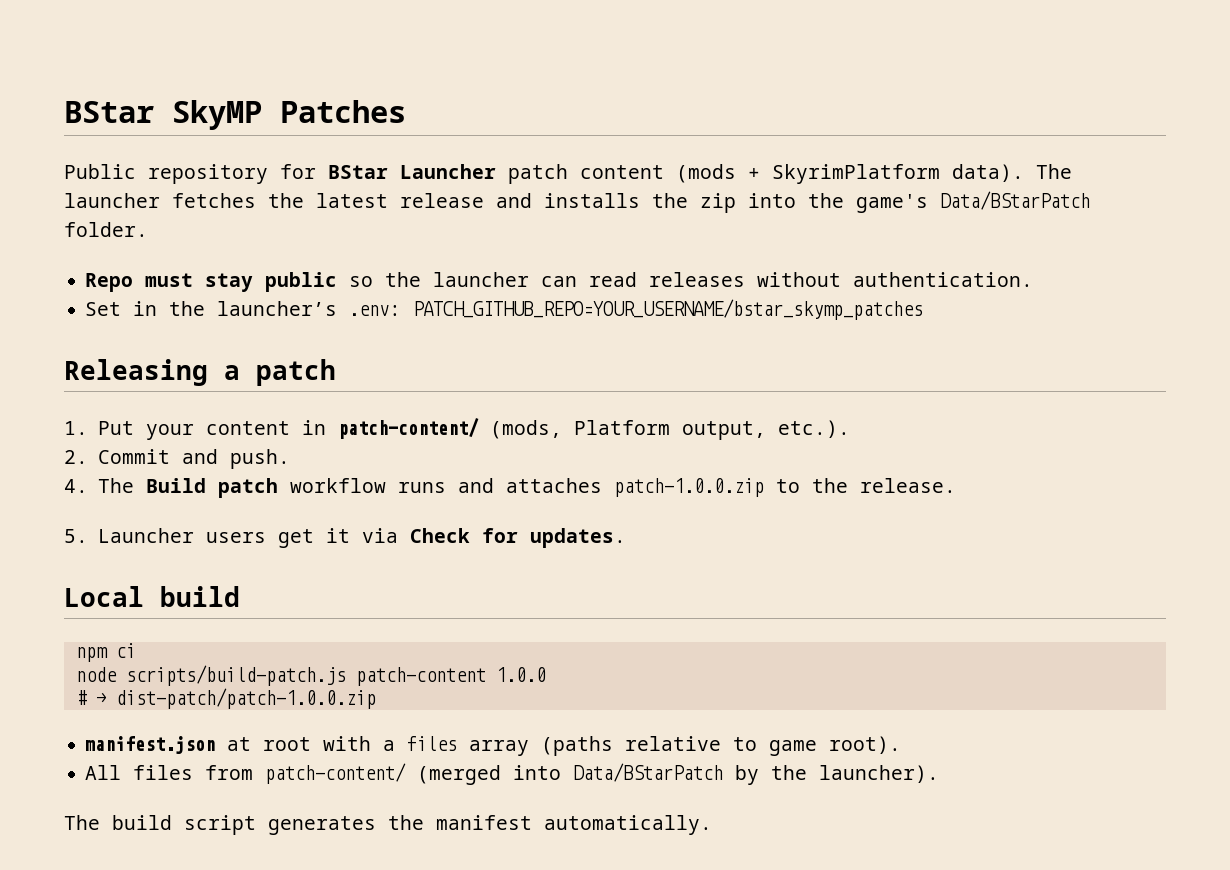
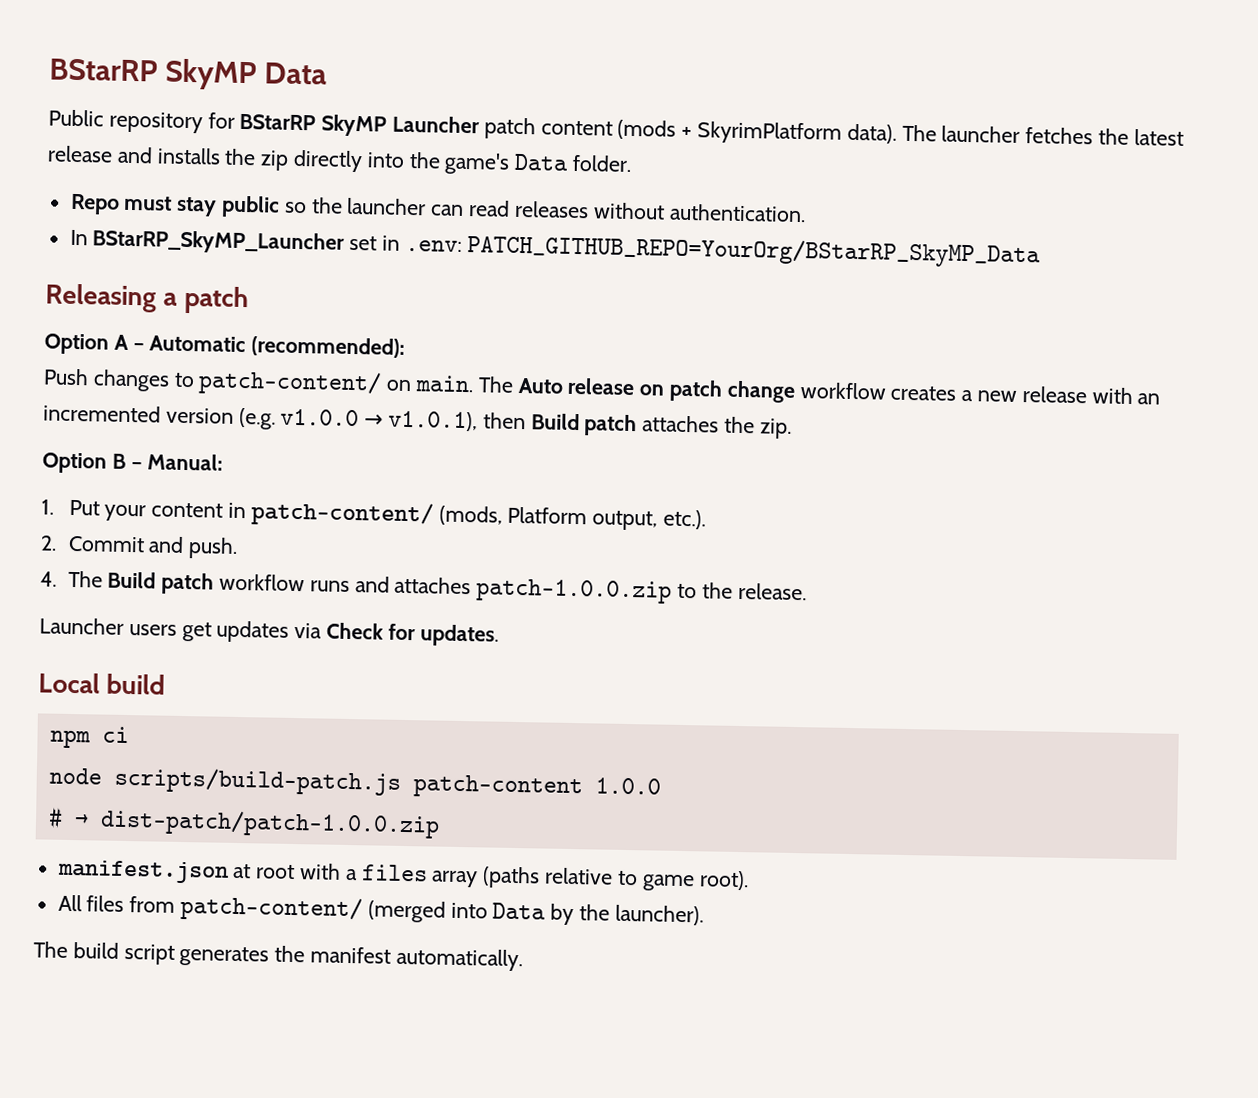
- BStar SkyMP Patches
+ BStarRP SkyMP Data
- Public repository for BStar Launcher patch content (mods + SkyrimPlatform data).
+ Public repository for BStarRP SkyMP Launcher patch content (mods + SkyrimPlatform data).
- The launcher fetches the latest release and installs the zip into the game's Data/BStarPatch folder.
+ The launcher fetches the latest release and installs the zip directly into the game's Data folder.
- Set in the launcher’s .env: PATCH_GITHUB_REPO=YOUR_USERNAME/bstar_skymp_patches
+ In BStarRP_SkyMP_Launcher set in .env: PATCH_GITHUB_REPO=YourOrg/BStarRP_SkyMP_Data
  Releasing a patch
+ Option A – Automatic (recommended):
+ Push changes to patch-content/ on main. The Auto release on patch change workflow creates a new release with an incremented version (e.g. v1.0.0 → v1.0.1), then Build patch attaches the zip.
+ Option B – Manual:
- 5. Launcher users get it via Check for updates.
+ Launcher users get updates via Check for updates.
- All files from patch-content/ (merged into Data/BStarPatch by the launcher).
+ All files from patch-content/ (merged into Data by the launcher).

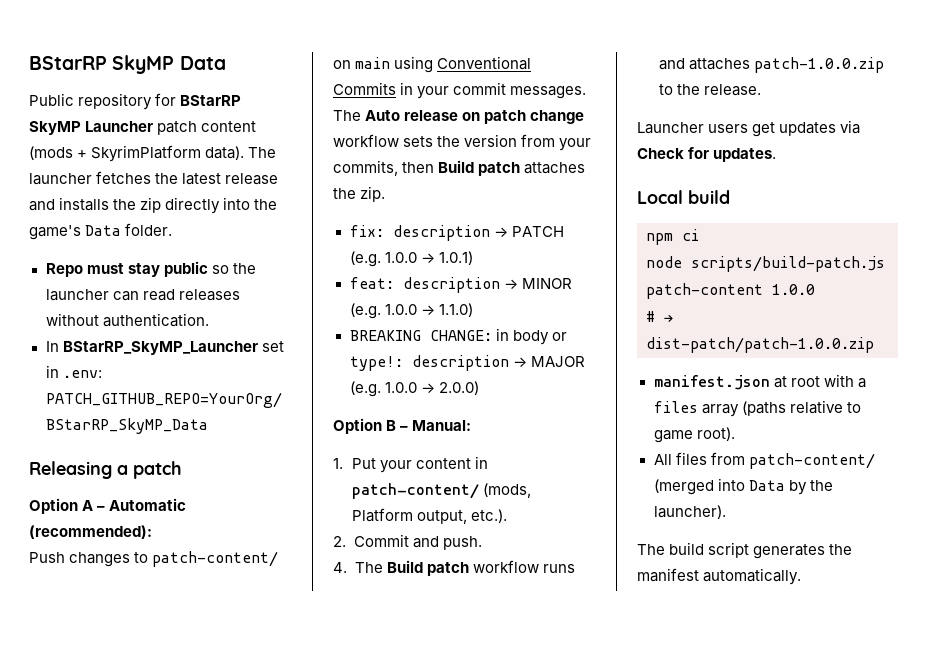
- Push changes to patch-content/ on main.
+ Push changes to patch-content/ on main using Conventional Commits in your commit messages.
- The Auto release on patch change workflow creates a new release with an incremented version (e.g. v1.0.0 → v1.0.1), then Build patch attaches the zip.
+ The Auto release on patch change workflow sets the version from your commits, then Build patch attaches the zip.
+ fix: description → PATCH (e.g. 1.0.0 → 1.0.1)
+ feat: description → MINOR (e.g. 1.0.0 → 1.1.0)
+ BREAKING CHANGE: in body or type!: description → MAJOR (e.g. 1.0.0 → 2.0.0)

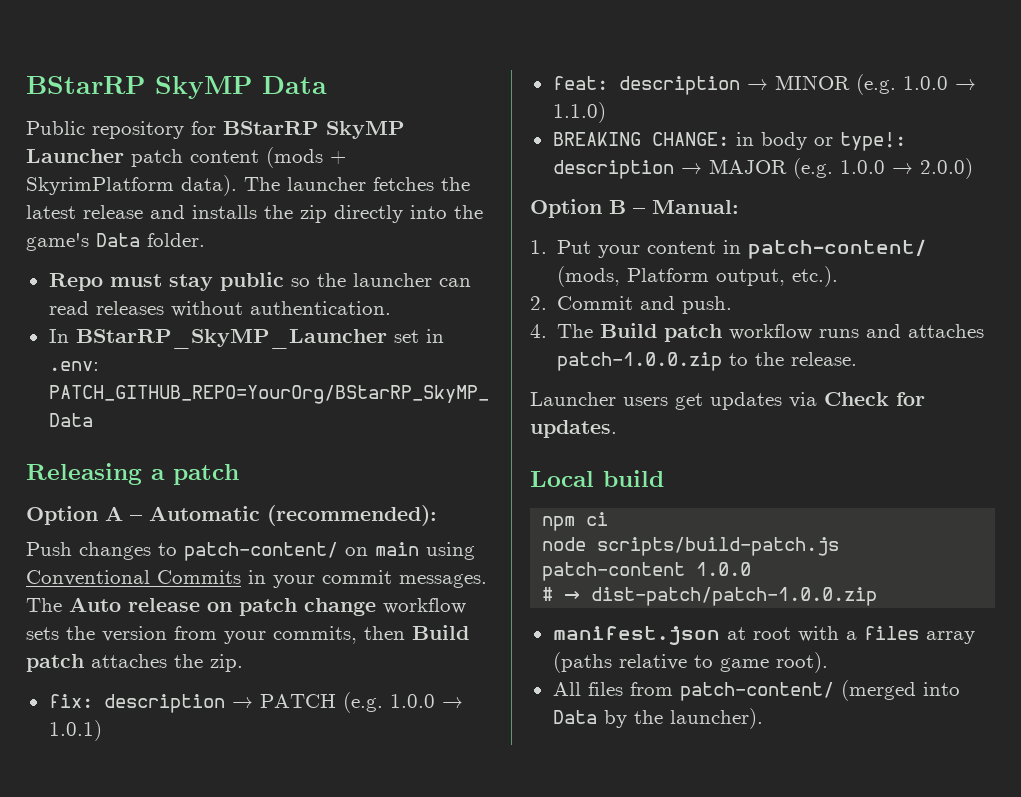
- The build script generates the manifest automatically.

